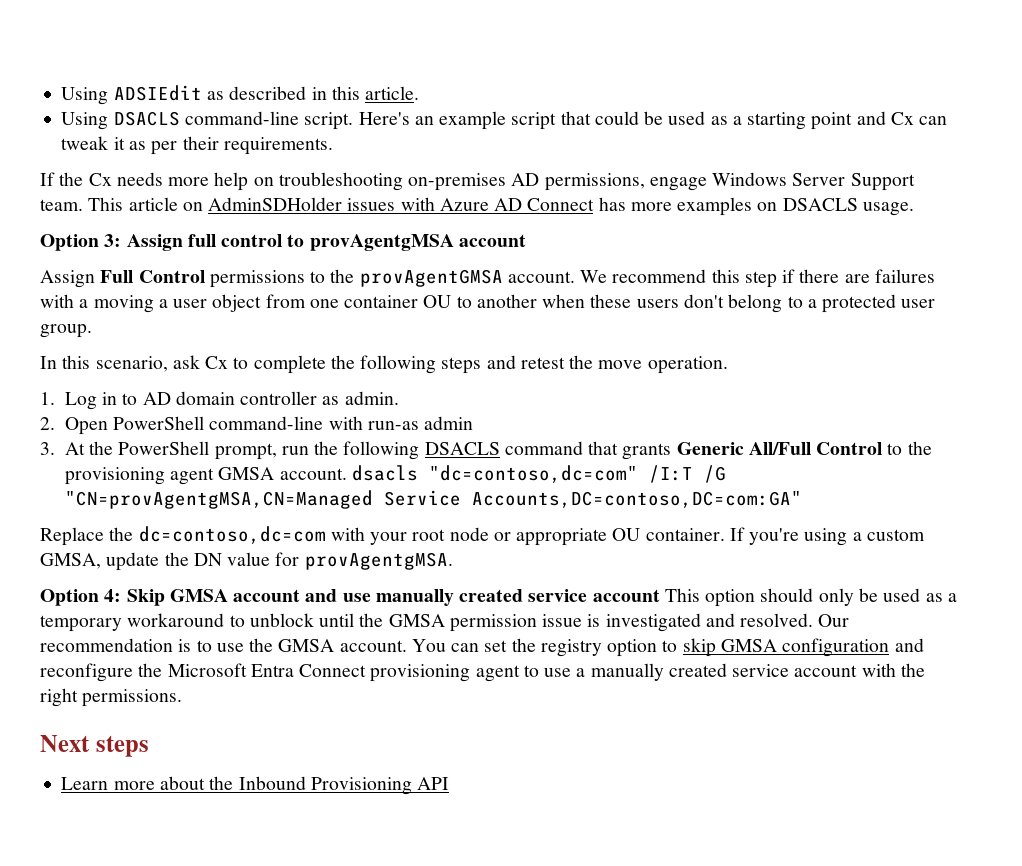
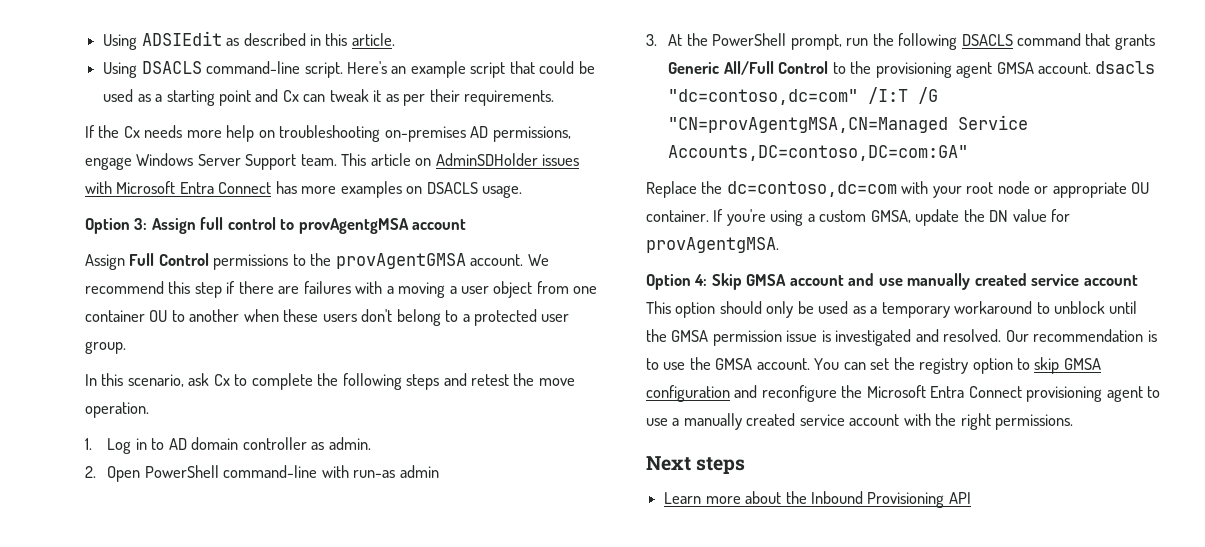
- This article on AdminSDHolder issues with Azure AD Connect has more examples on DSACLS usage.
+ This article on AdminSDHolder issues with Microsoft Entra Connect has more examples on DSACLS usage.

